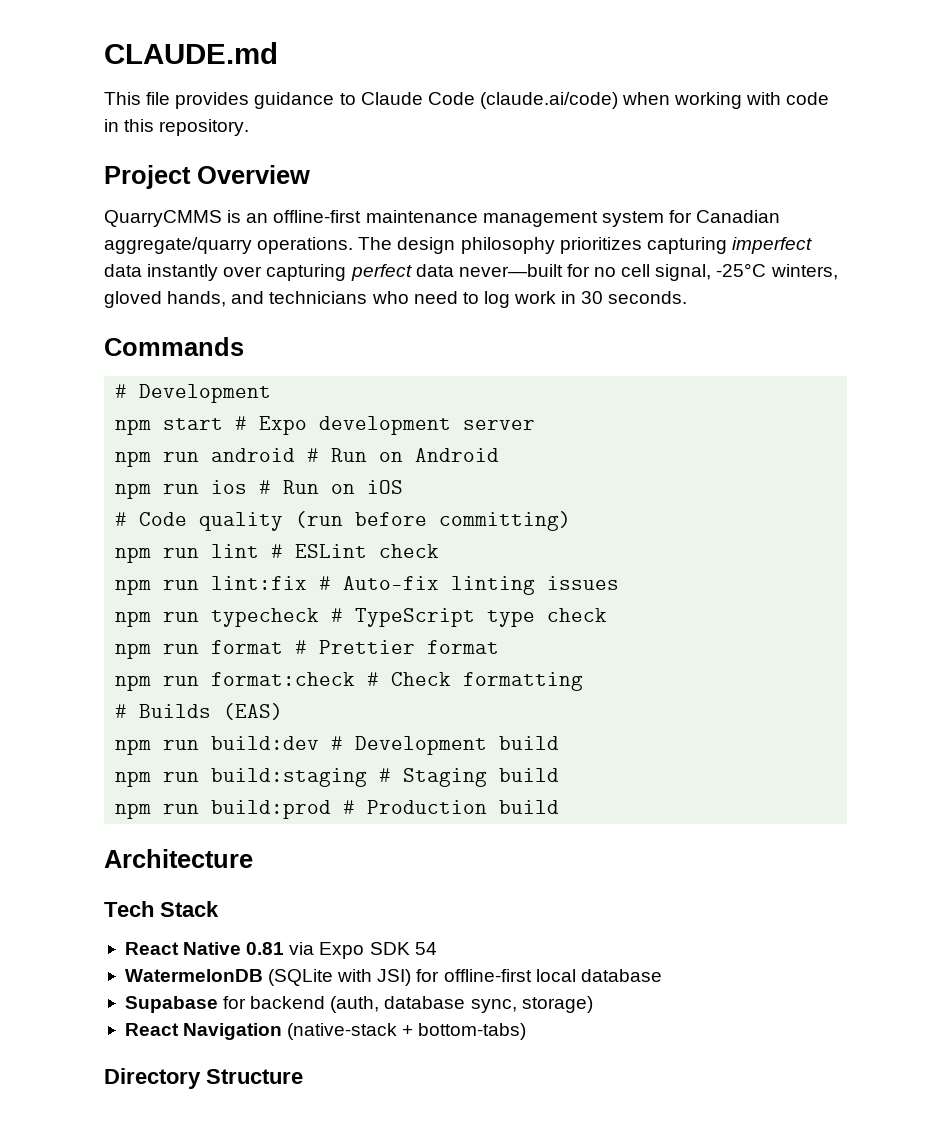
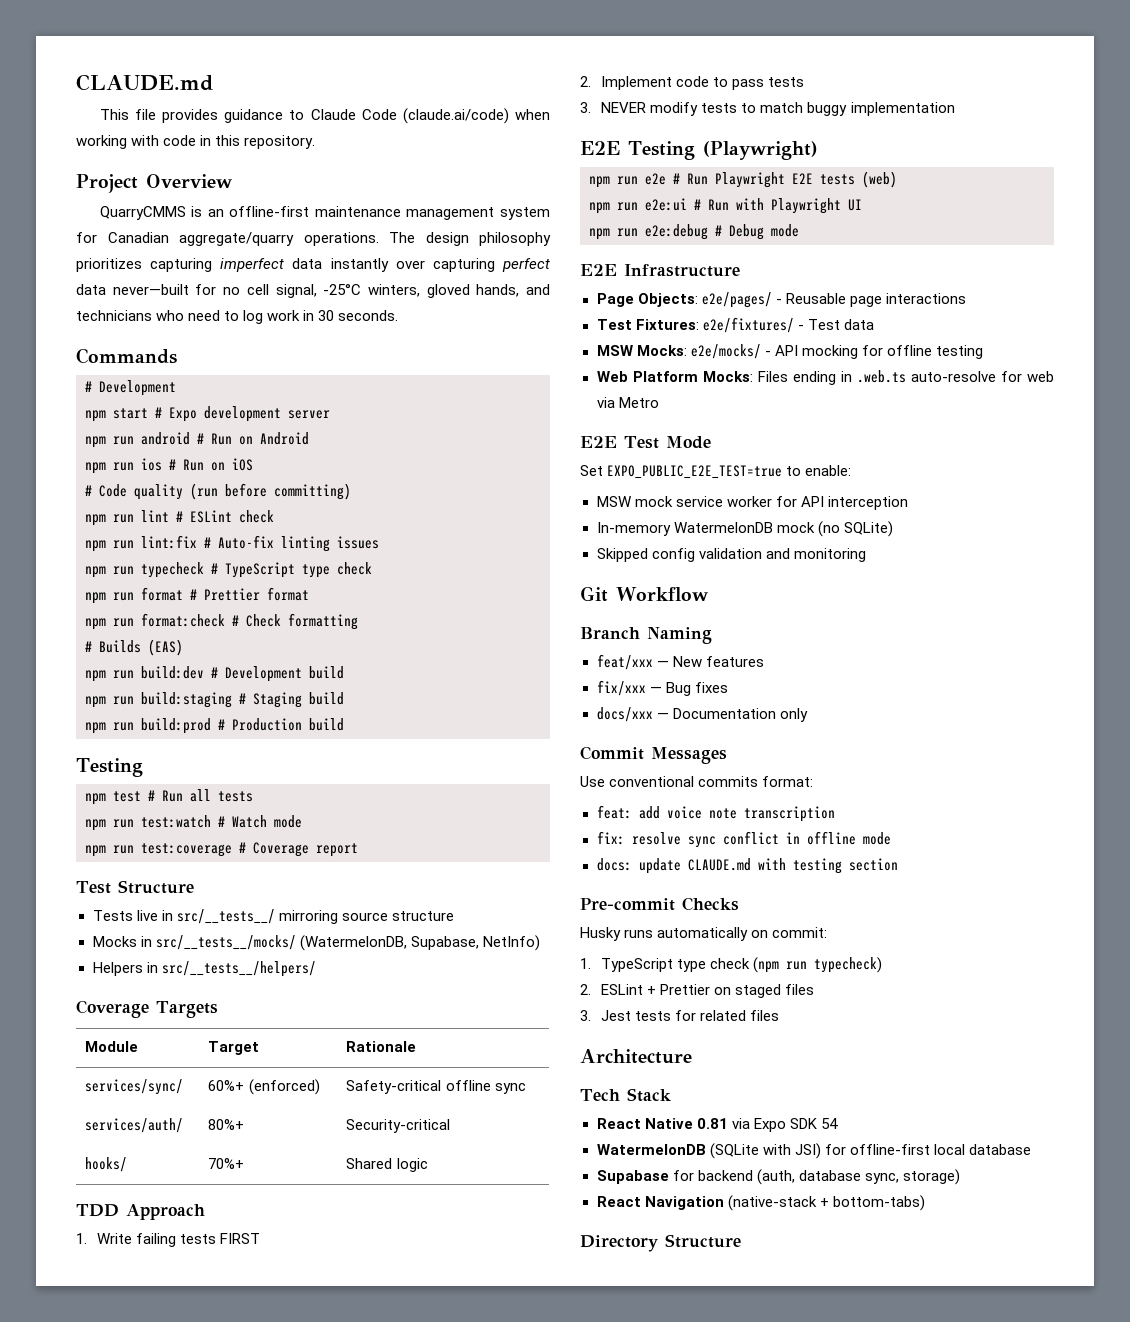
  npm run build:prod # Production build
+ Testing
+ npm test # Run all tests
+ npm run test:watch # Watch mode
+ npm run test:coverage # Coverage report
+ Test Structure
+ Tests live in src/__tests__/ mirroring source structure
+ Mocks in src/__tests__/mocks/ (WatermelonDB, Supabase, NetInfo)
+ Helpers in src/__tests__/helpers/
+ Coverage Targets
+ Module | Target | Rationale
+ services/sync/ | 60%+ (enforced) | Safety-critical offline sync
+ services/auth/ | 80%+ | Security-critical
+ hooks/ | 70%+ | Shared logic
+ TDD Approach
+ 1. Write failing tests FIRST
+ 2. Implement code to pass tests
+ 3. NEVER modify tests to match buggy implementation
+ E2E Testing (Playwright)
+ npm run e2e # Run Playwright E2E tests (web)
+ npm run e2e:ui # Run with Playwright UI
+ npm run e2e:debug # Debug mode
+ E2E Infrastructure
+ Page Objects: e2e/pages/ - Reusable page interactions
+ Test Fixtures: e2e/fixtures/ - Test data
+ MSW Mocks: e2e/mocks/ - API mocking for offline testing
+ Web Platform Mocks: Files ending in .web.ts auto-resolve for web via Metro
+ E2E Test Mode
+ Set EXPO_PUBLIC_E2E_TEST=true to enable:
+ MSW mock service worker for API interception
+ In-memory WatermelonDB mock (no SQLite)
+ Skipped config validation and monitoring
+ Git Workflow
+ Branch Naming
+ feat/xxx — New features
+ fix/xxx — Bug fixes
+ docs/xxx — Documentation only
+ Commit Messages
+ Use conventional commits format:
+ feat: add voice note transcription
+ fix: resolve sync conflict in offline mode
+ docs: update CLAUDE.md with testing section
+ Pre-commit Checks
+ Husky runs automatically on commit:
+ 1. TypeScript type check (npm run typecheck)
+ 2. ESLint + Prettier on staged files
+ 3. Jest tests for related files

